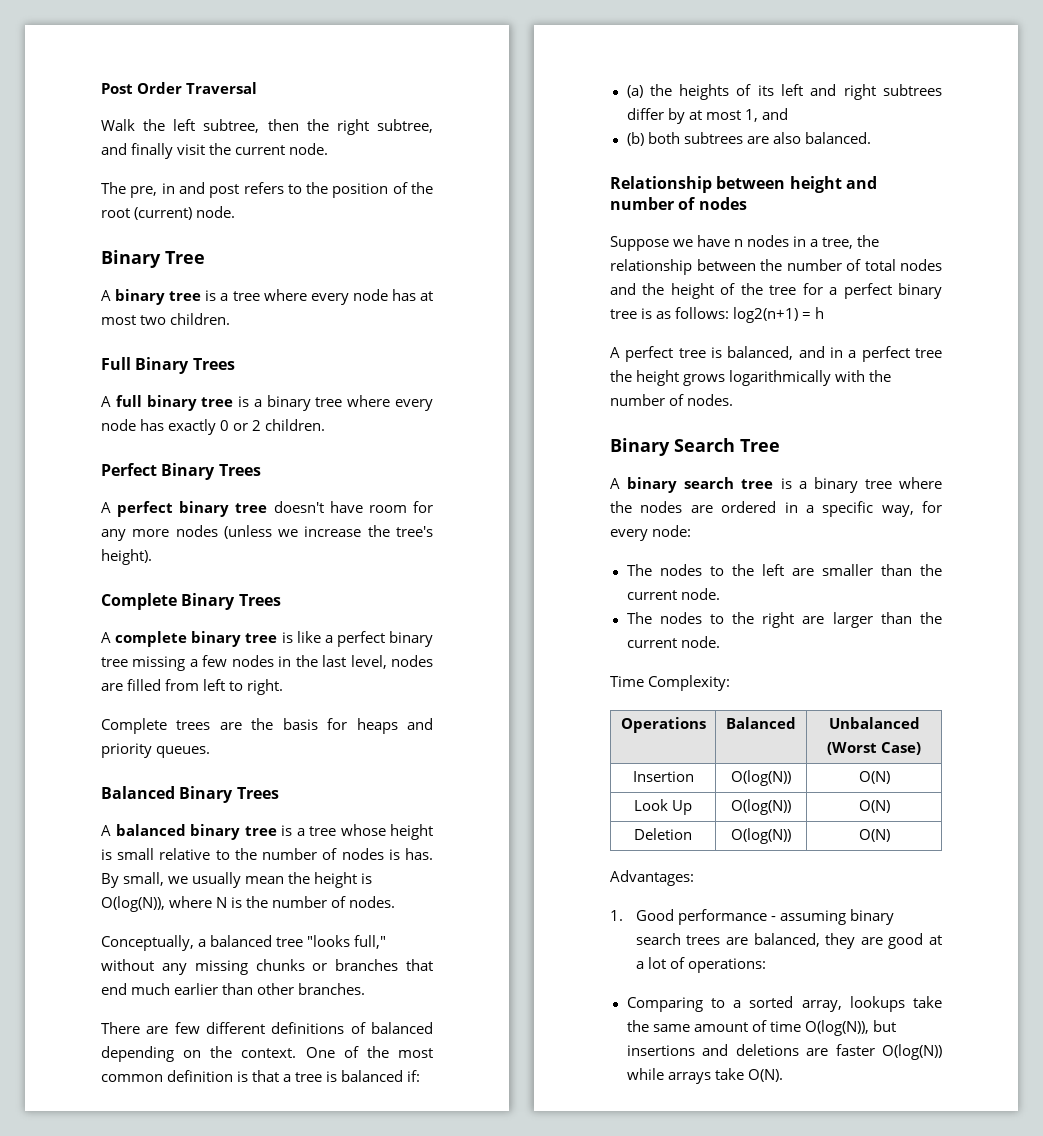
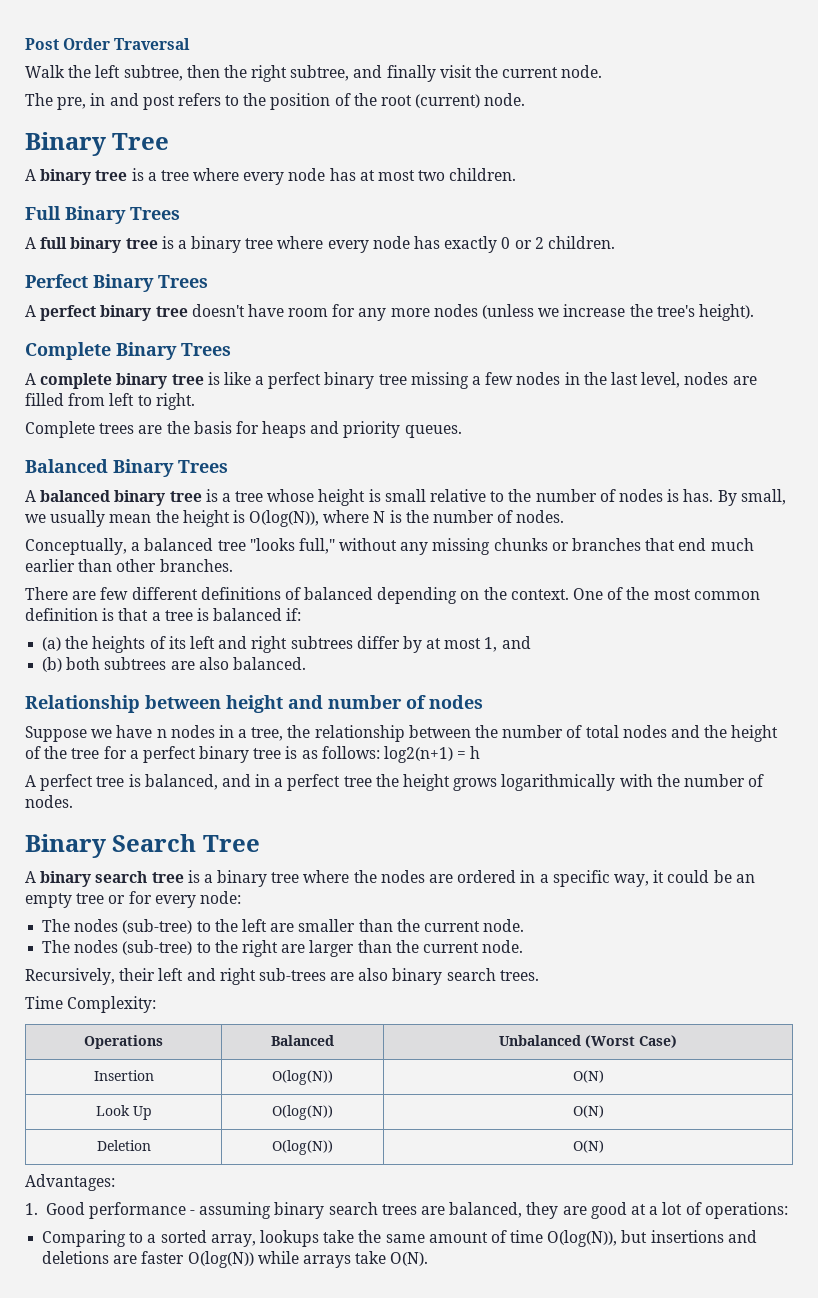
- A binary search tree is a binary tree where the nodes are ordered in a specific way, for every node:
+ A binary search tree is a binary tree where the nodes are ordered in a specific way, it could be an empty tree or for every node:
- The nodes to the left are smaller than the current node.
+ The nodes (sub-tree) to the left are smaller than the current node.
- The nodes to the right are larger than the current node.
+ The nodes (sub-tree) to the right are larger than the current node.
+ Recursively, their left and right sub-trees are also binary search trees.

